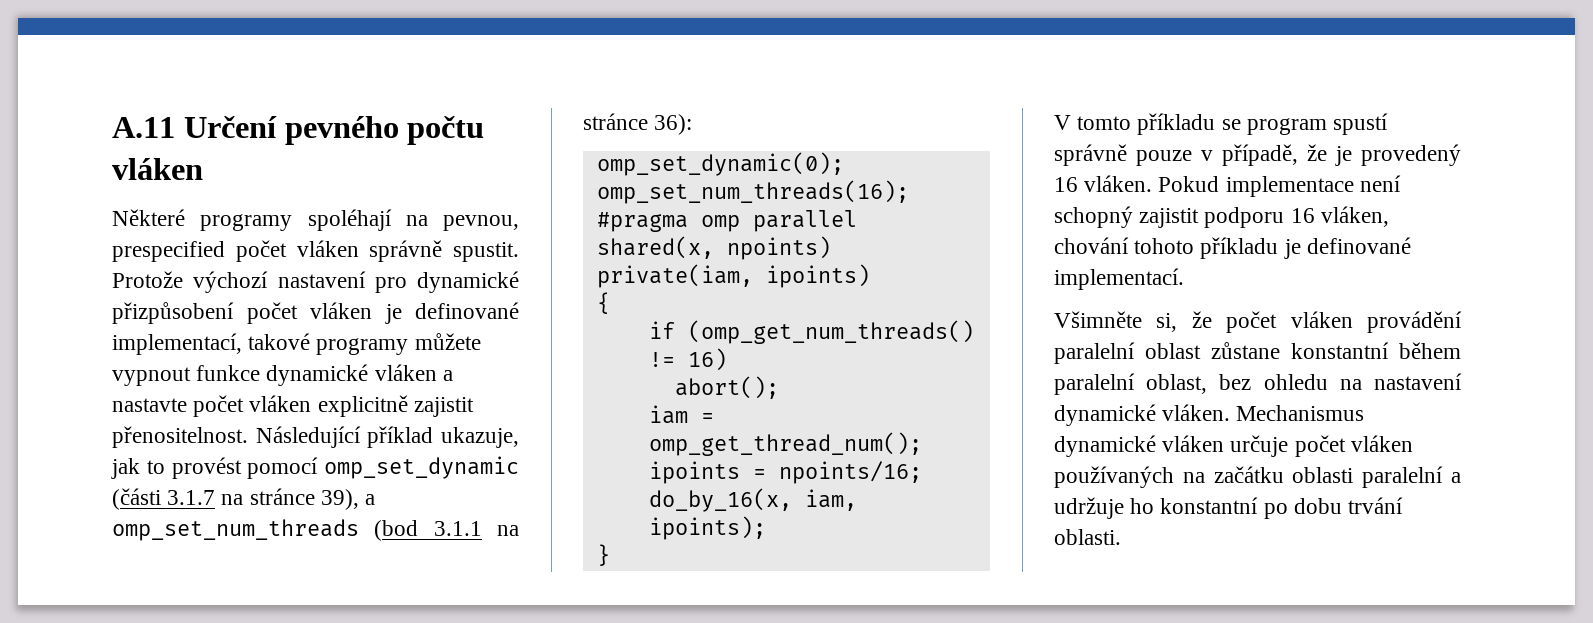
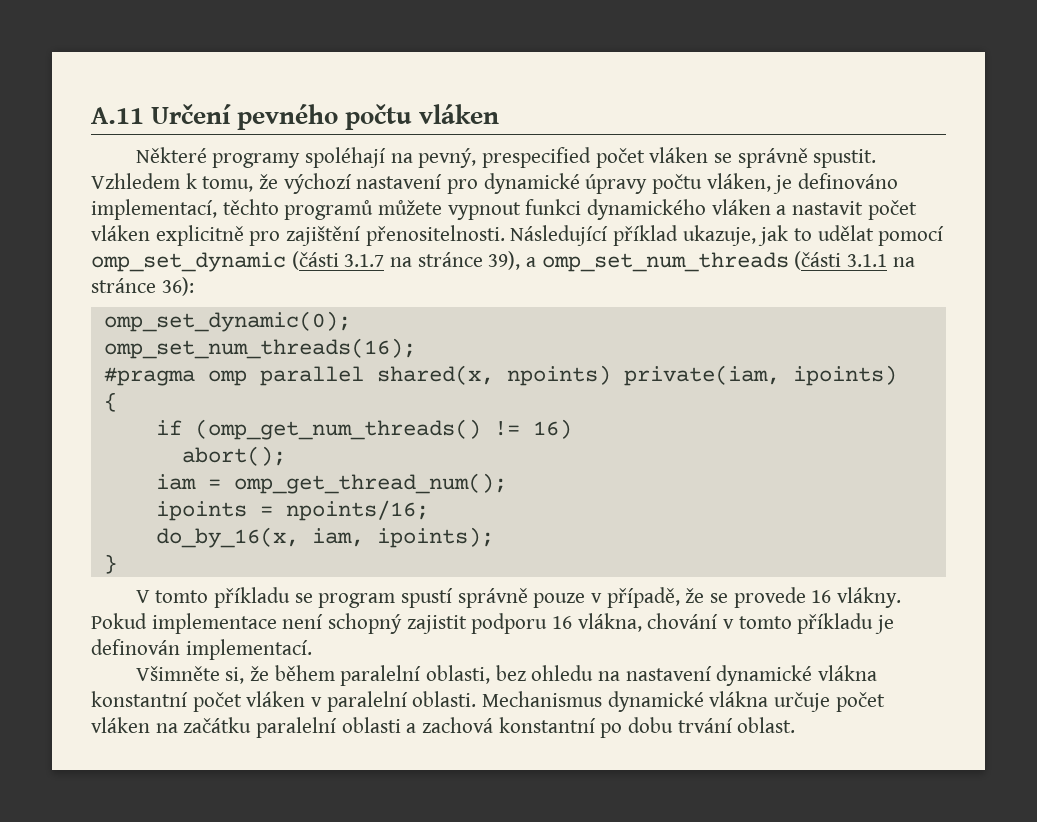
- Některé programy spoléhají na pevnou, prespecified počet vláken správně spustit.
+ Některé programy spoléhají na pevný, prespecified počet vláken se správně spustit.
- Protože výchozí nastavení pro dynamické přizpůsobení počet vláken je definované implementací, takové programy můžete vypnout funkce dynamické vláken a nastavte počet vláken explicitně zajistit přenositelnost.
+ Vzhledem k tomu, že výchozí nastavení pro dynamické úpravy počtu vláken, je definováno implementací, těchto programů můžete vypnout funkci dynamického vláken a nastavit počet vláken explicitně pro zajištění přenositelnosti.
- Následující příklad ukazuje, jak to provést pomocí omp_set_dynamic (části 3.1.7 na stránce 39), a omp_set_num_threads (bod 3.1.1 na stránce 36):
+ Následující příklad ukazuje, jak to udělat pomocí omp_set_dynamic (části 3.1.7 na stránce 39), a omp_set_num_threads (části 3.1.1 na stránce 36):
- V tomto příkladu se program spustí správně pouze v případě, že je provedený 16 vláken.
+ V tomto příkladu se program spustí správně pouze v případě, že se provede 16 vlákny.
- Pokud implementace není schopný zajistit podporu 16 vláken, chování tohoto příkladu je definované implementací.
+ Pokud implementace není schopný zajistit podporu 16 vlákna, chování v tomto příkladu je definován implementací.
- Všimněte si, že počet vláken provádění paralelní oblast zůstane konstantní během paralelní oblast, bez ohledu na nastavení dynamické vláken.
+ Všimněte si, že během paralelní oblasti, bez ohledu na nastavení dynamické vlákna konstantní počet vláken v paralelní oblasti.
- Mechanismus dynamické vláken určuje počet vláken používaných na začátku oblasti paralelní a udržuje ho konstantní po dobu trvání oblasti.
+ Mechanismus dynamické vlákna určuje počet vláken na začátku paralelní oblasti a zachová konstantní po dobu trvání oblast.

